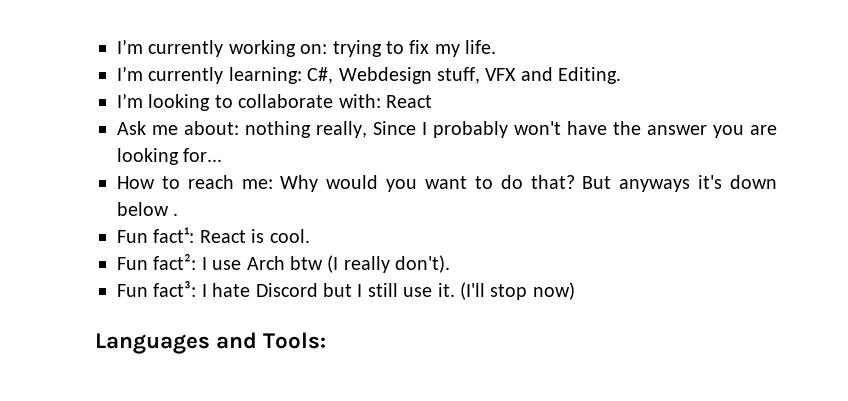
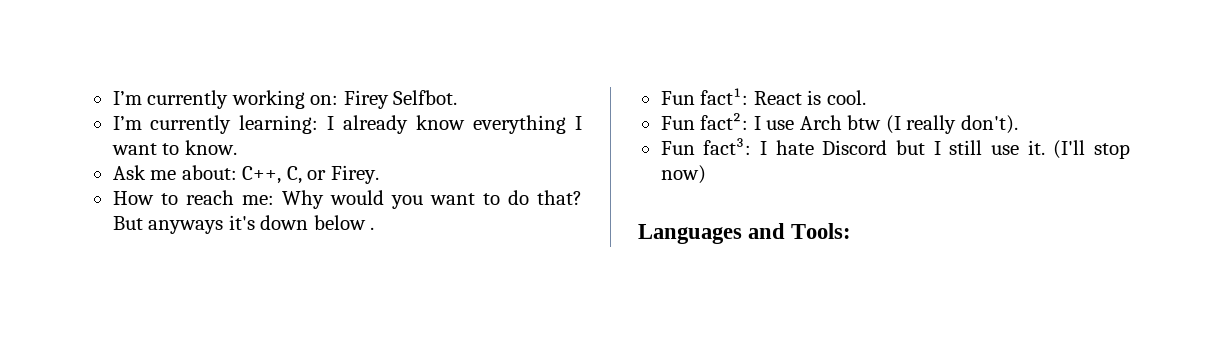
- I’m currently working on: trying to fix my life.
- I’m currently learning: C#, Webdesign stuff, VFX and Editing.
- I’m looking to collaborate with: React
- Ask me about: nothing really, Since I probably won't have the answer you are looking for...
+ I’m currently working on: Firey Selfbot.
+ I’m currently learning: I already know everything I want to know.
+ Ask me about: C++, C, or Firey.

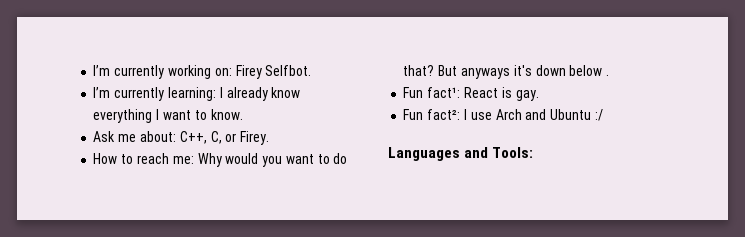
- Fun fact¹: React is cool.
+ Fun fact¹: React is gay.
- Fun fact²: I use Arch btw (I really don't).
- Fun fact³: I hate Discord but I still use it. (I'll stop now)
+ Fun fact²: I use Arch and Ubuntu :/

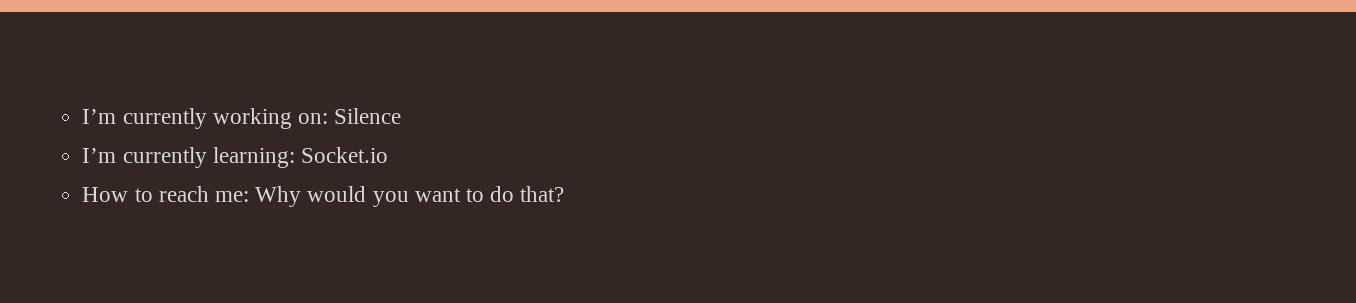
- I’m currently working on: Firey Selfbot.
+ I’m currently working on: Silence
- I’m currently learning: I already know everything I want to know.
- Ask me about: C++, C, or Firey.
+ I’m currently learning: Socket.io
- But anyways it's down below .
- Fun fact¹: React is gay.
- Fun fact²: I use Arch and Ubuntu :/
- Languages and Tools:

